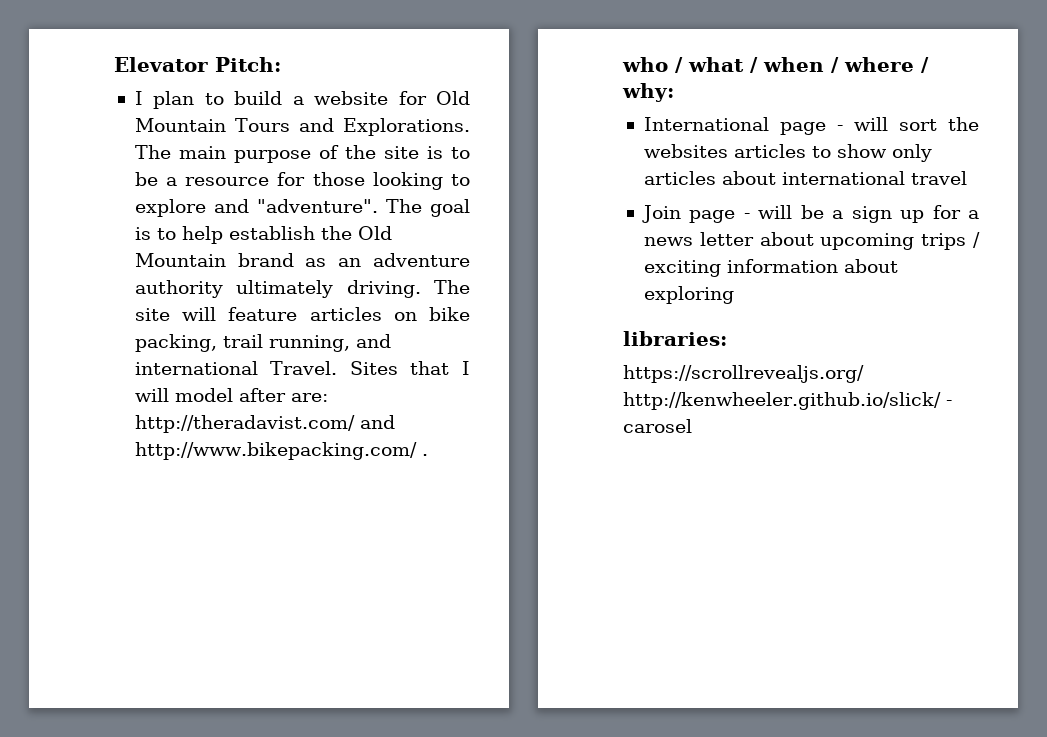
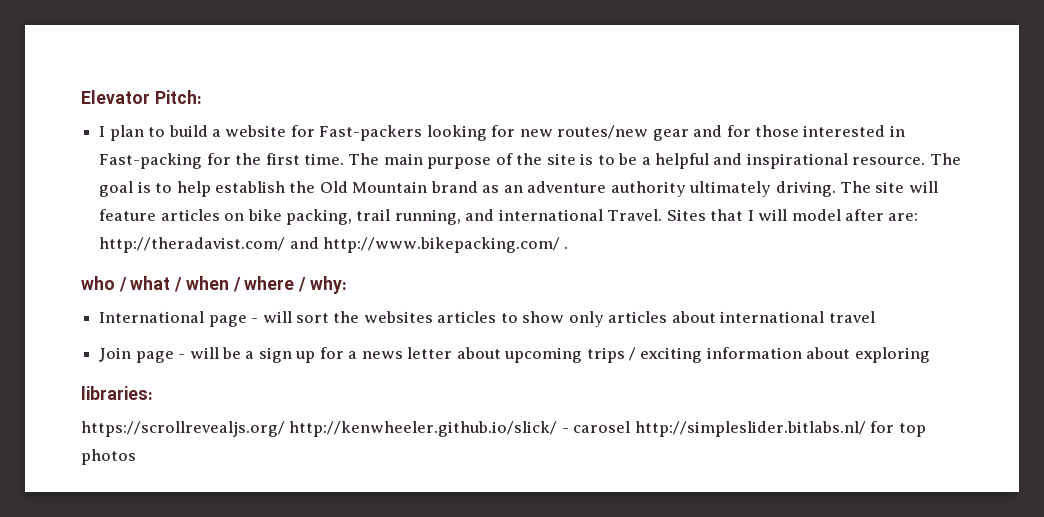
- I plan to build a website for Old Mountain Tours and Explorations.
+ I plan to build a website for Fast-packers looking for new routes/new gear and for those interested in Fast-packing for the first time.
- The main purpose of the site is to be a resource for those looking to explore and "adventure".
+ The main purpose of the site is to be a helpful and inspirational resource.
- https://scrollrevealjs.org/ http://kenwheeler.github.io/slick/ - carosel
+ https://scrollrevealjs.org/ http://kenwheeler.github.io/slick/ - carosel http://simpleslider.bitlabs.nl/ for top photos

